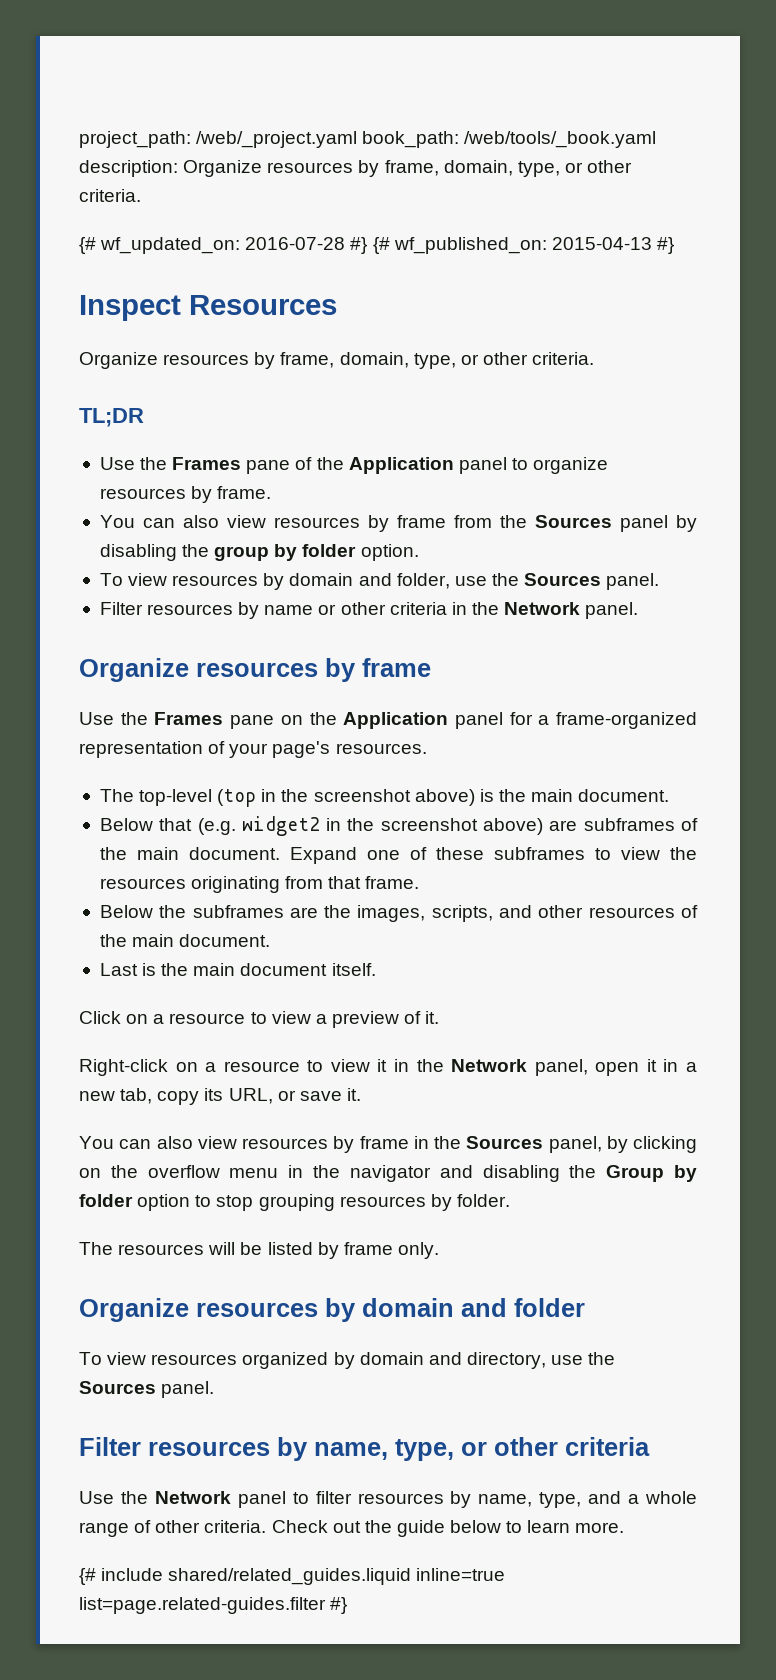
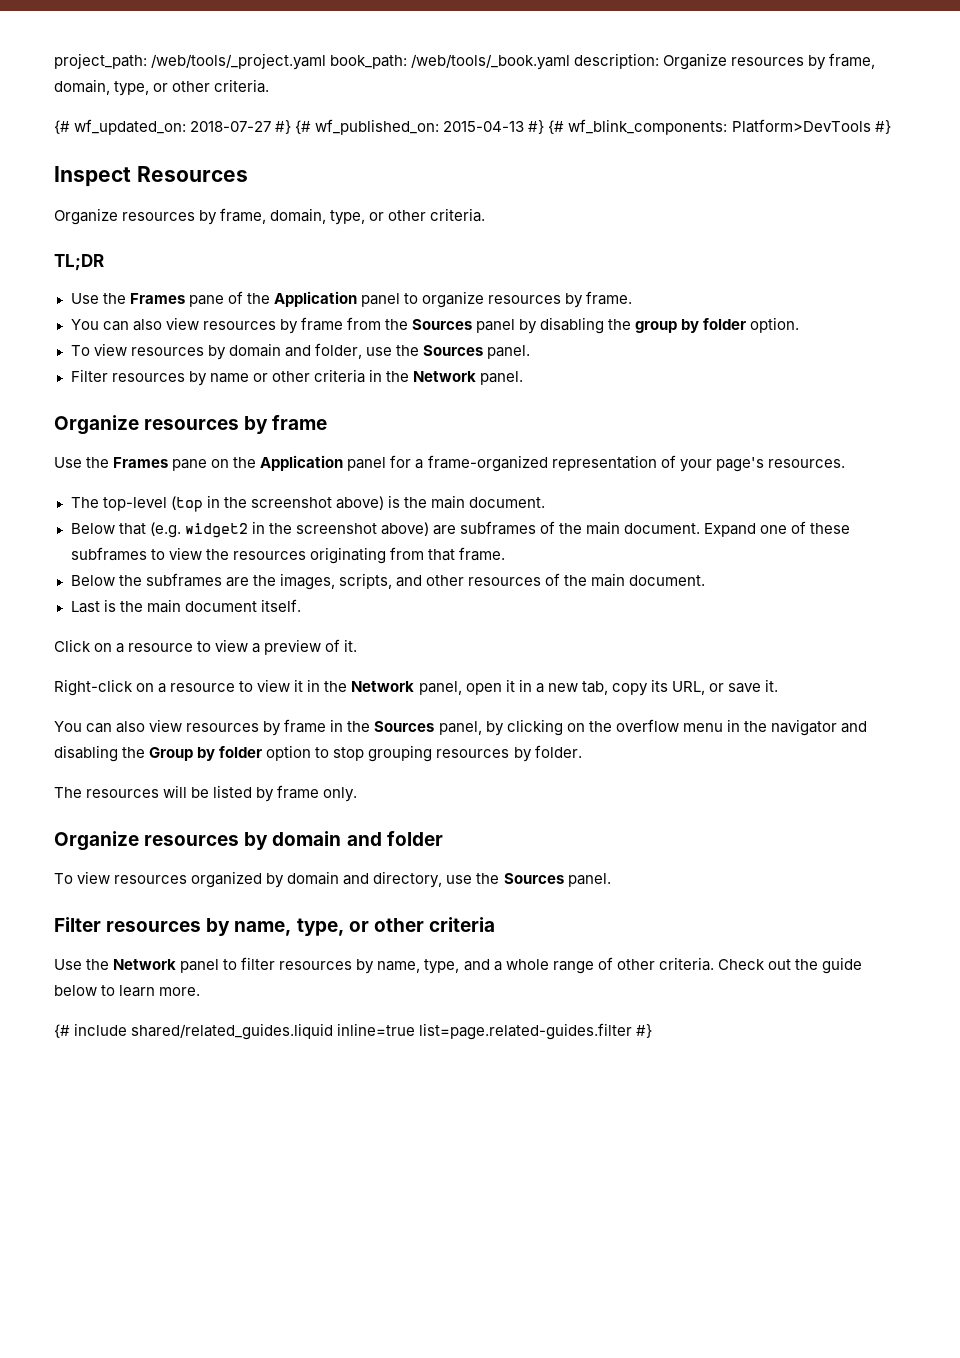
- project_path: /web/_project.yaml book_path: /web/tools/_book.yaml description: Organize resources by frame, domain, type, or other criteria.
+ project_path: /web/tools/_project.yaml book_path: /web/tools/_book.yaml description: Organize resources by frame, domain, type, or other criteria.
- {# wf_updated_on: 2016-07-28 #} {# wf_published_on: 2015-04-13 #}
+ {# wf_updated_on: 2018-07-27 #} {# wf_published_on: 2015-04-13 #} {# wf_blink_components: Platform>DevTools #}

